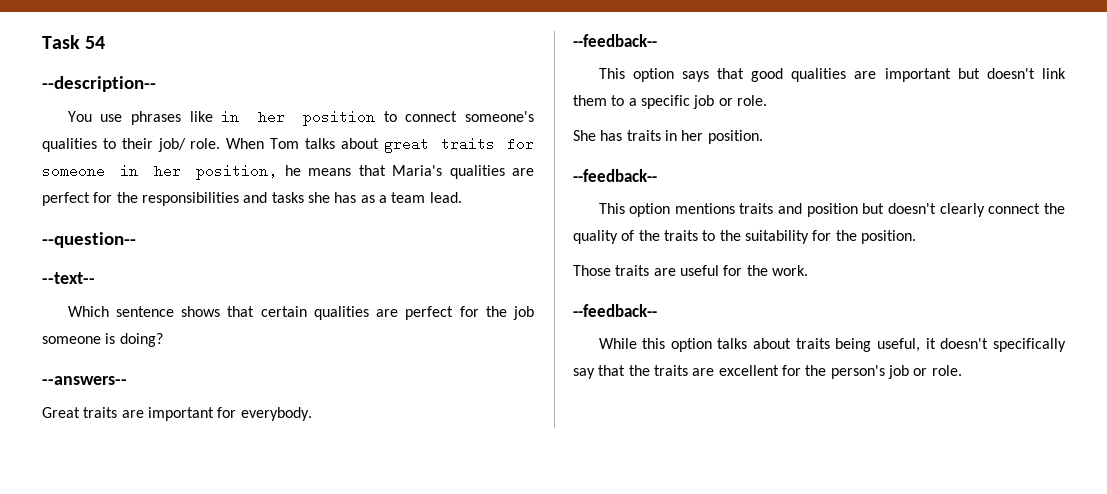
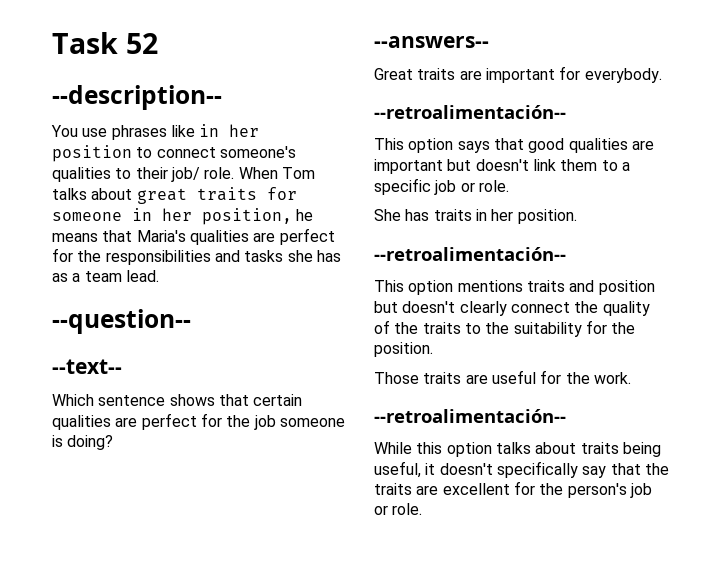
- Task 54
+ Task 52
  Great traits are important for everybody.
- --feedback--
+ --retroalimentación--
  She has traits in her position.
- --feedback--
+ --retroalimentación--
  Those traits are useful for the work.
- --feedback--
+ --retroalimentación--

